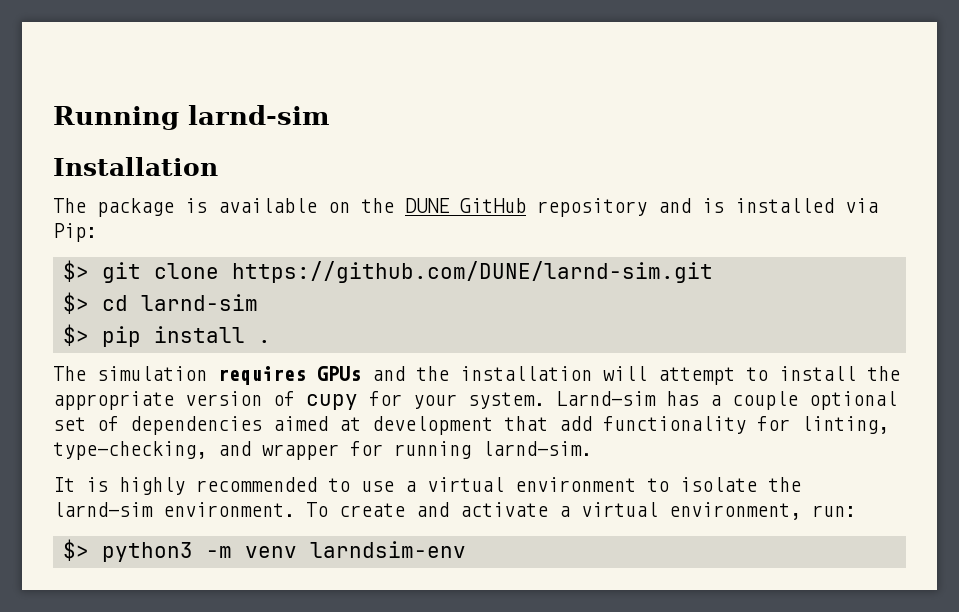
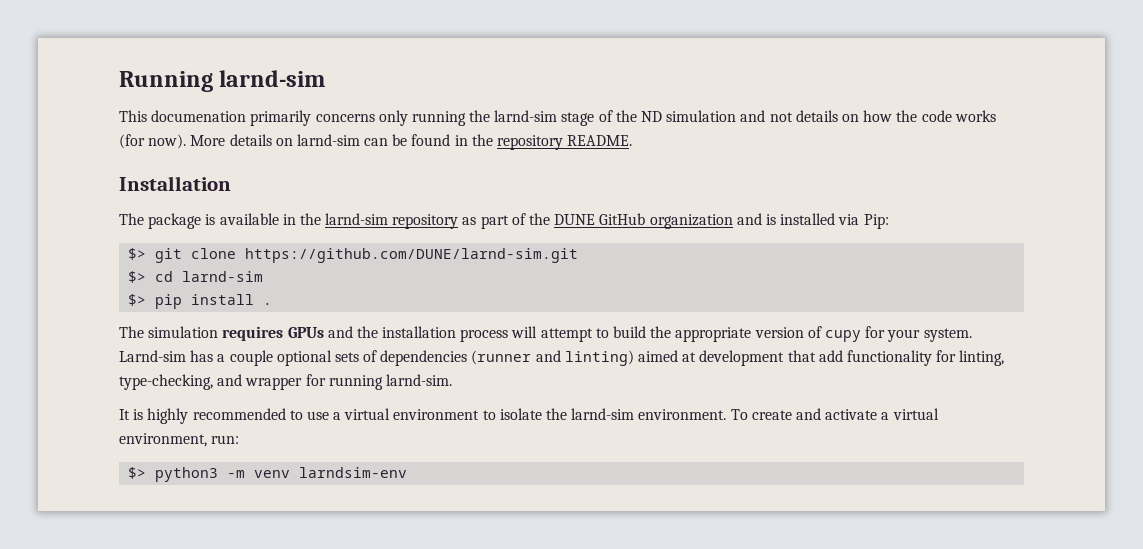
+ This documenation primarily concerns only running the larnd-sim stage of the ND simulation and not details on how the code works (for now). More details on larnd-sim can be found in the repository README.
- The package is available on the DUNE GitHub repository and is installed via Pip:
+ The package is available in the larnd-sim repository as part of the DUNE GitHub organization and is installed via Pip:
- The simulation requires GPUs and the installation will attempt to install the appropriate version of cupy for your system.
+ The simulation requires GPUs and the installation process will attempt to build the appropriate version of cupy for your system.
- Larnd-sim has a couple optional set of dependencies aimed at development that add functionality for linting, type-checking, and wrapper for running larnd-sim.
+ Larnd-sim has a couple optional sets of dependencies (runner and linting) aimed at development that add functionality for linting, type-checking, and wrapper for running larnd-sim.

